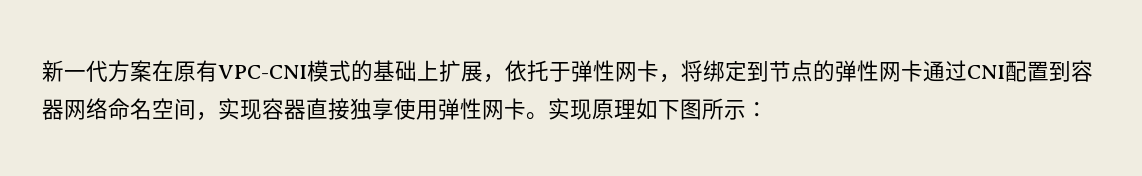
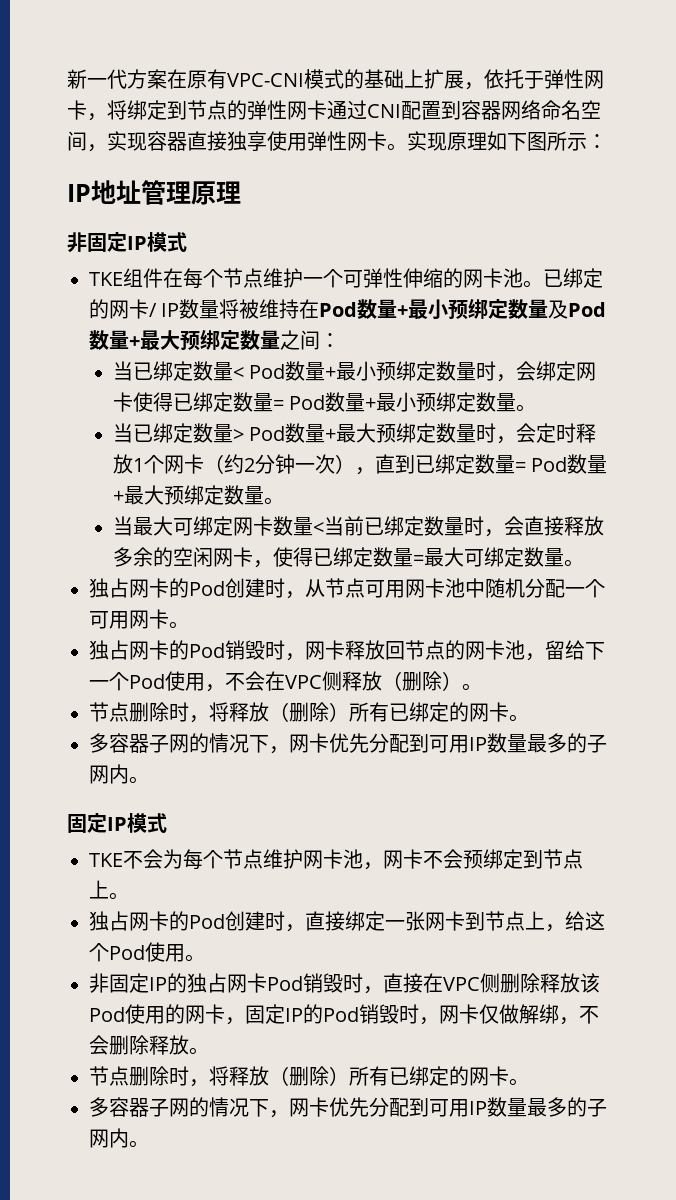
+ IP地址管理原理
+ 非固定IP模式
+ TKE组件在每个节点维护一个可弹性伸缩的网卡池。已绑定的网卡/ IP数量将被维持在Pod数量+最小预绑定数量及Pod数量+最大预绑定数量之间：
+ 当已绑定数量< Pod数量+最小预绑定数量时，会绑定网卡使得已绑定数量= Pod数量+最小预绑定数量。
+ 当已绑定数量> Pod数量+最大预绑定数量时，会定时释放1个网卡（约2分钟一次），直到已绑定数量= Pod数量+最大预绑定数量。
+ 当最大可绑定网卡数量<当前已绑定数量时，会直接释放多余的空闲网卡，使得已绑定数量=最大可绑定数量。
+ 独占网卡的Pod创建时，从节点可用网卡池中随机分配一个可用网卡。
+ 独占网卡的Pod销毁时，网卡释放回节点的网卡池，留给下一个Pod使用，不会在VPC侧释放（删除）。
+ 节点删除时，将释放（删除）所有已绑定的网卡。
+ 多容器子网的情况下，网卡优先分配到可用IP数量最多的子网内。
+ 固定IP模式
+ TKE不会为每个节点维护网卡池，网卡不会预绑定到节点上。
+ 独占网卡的Pod创建时，直接绑定一张网卡到节点上，给这个Pod使用。
+ 非固定IP的独占网卡Pod销毁时，直接在VPC侧删除释放该Pod使用的网卡，固定IP的Pod销毁时，网卡仅做解绑，不会删除释放。
+ 节点删除时，将释放（删除）所有已绑定的网卡。
+ 多容器子网的情况下，网卡优先分配到可用IP数量最多的子网内。

